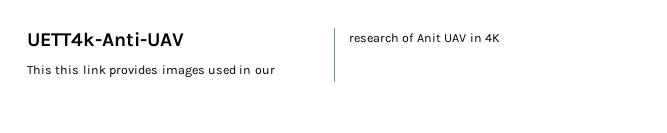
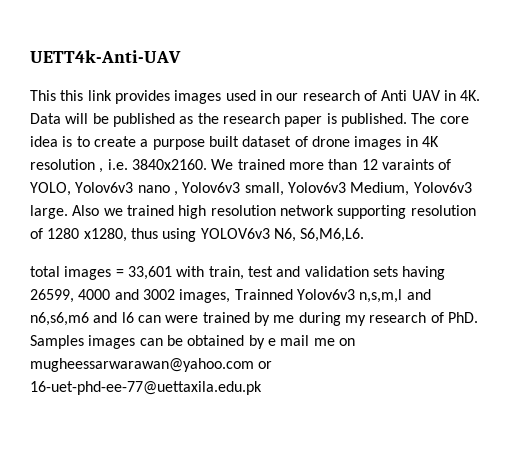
- This this link provides images used in our research of Anit UAV in 4K
+ This this link provides images used in our research of Anti UAV in 4K. Data will be published as the research paper is published. The core idea is to create a purpose built dataset of drone images in 4K resolution , i.e. 3840x2160. We trained more than 12 varaints of YOLO, Yolov6v3 nano , Yolov6v3 small, Yolov6v3 Medium, Yolov6v3 large. Also we trained high resolution network supporting resolution of 1280 x1280, thus using YOLOV6v3 N6, S6,M6,L6.
+ total images = 33,601 with train, test and validation sets having 26599, 4000 and 3002 images, Trainned Yolov6v3 n,s,m,l and n6,s6,m6 and l6 can were trained by me during my research of PhD. Samples images can be obtained by e mail me on mugheessarwarawan@yahoo.com or 16-uet-phd-ee-77@uettaxila.edu.pk

